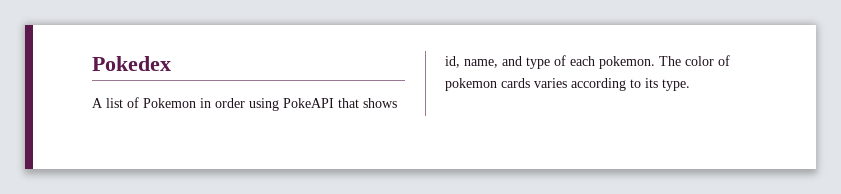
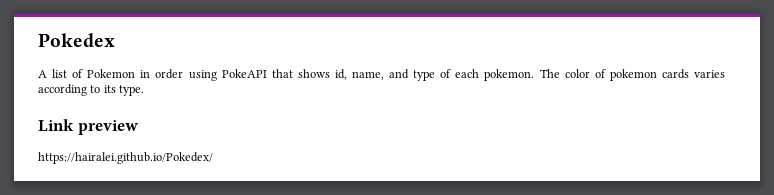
+ Link preview
+ https://hairalei.github.io/Pokedex/

